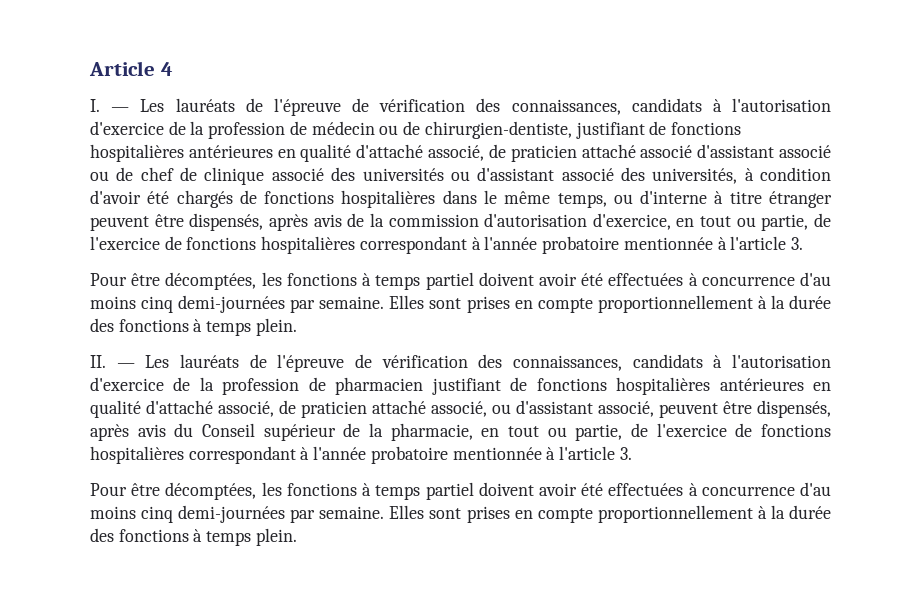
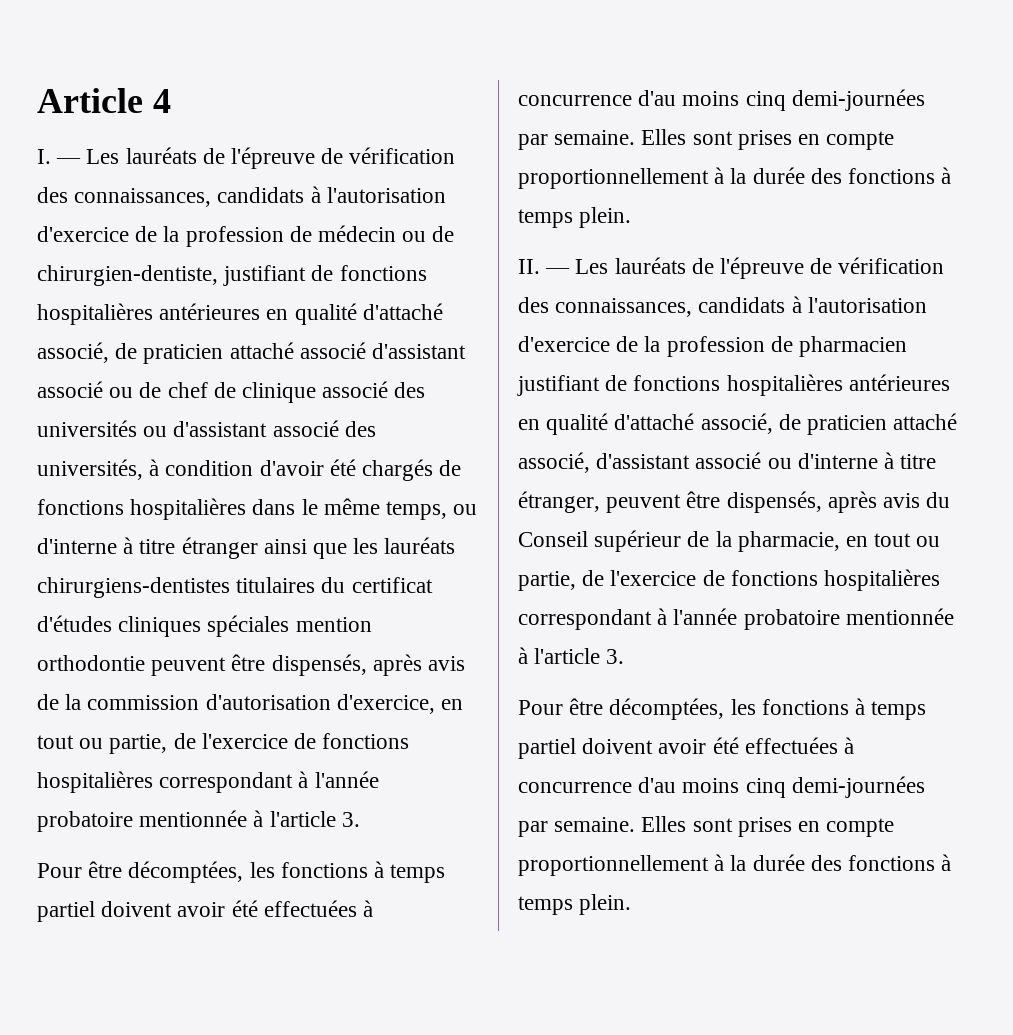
- I. ― Les lauréats de l'épreuve de vérification des connaissances, candidats à l'autorisation d'exercice de la profession de médecin ou de chirurgien-dentiste, justifiant de fonctions hospitalières antérieures en qualité d'attaché associé, de praticien attaché associé d'assistant associé ou de chef de clinique associé des universités ou d'assistant associé des universités, à condition d'avoir été chargés de fonctions hospitalières dans le même temps, ou d'interne à titre étranger peuvent être dispensés, après avis de la commission d'autorisation d'exercice, en tout ou partie, de l'exercice de fonctions hospitalières correspondant à l'année probatoire mentionnée à l'article 3.
+ I. ― Les lauréats de l'épreuve de vérification des connaissances, candidats à l'autorisation d'exercice de la profession de médecin ou de chirurgien-dentiste, justifiant de fonctions hospitalières antérieures en qualité d'attaché associé, de praticien attaché associé d'assistant associé ou de chef de clinique associé des universités ou d'assistant associé des universités, à condition d'avoir été chargés de fonctions hospitalières dans le même temps, ou d'interne à titre étranger ainsi que les lauréats chirurgiens-dentistes titulaires du certificat d'études cliniques spéciales mention orthodontie peuvent être dispensés, après avis de la commission d'autorisation d'exercice, en tout ou partie, de l'exercice de fonctions hospitalières correspondant à l'année probatoire mentionnée à l'article 3.
- II. ― Les lauréats de l'épreuve de vérification des connaissances, candidats à l'autorisation d'exercice de la profession de pharmacien justifiant de fonctions hospitalières antérieures en qualité d'attaché associé, de praticien attaché associé, ou d'assistant associé, peuvent être dispensés, après avis du Conseil supérieur de la pharmacie, en tout ou partie, de l'exercice de fonctions hospitalières correspondant à l'année probatoire mentionnée à l'article 3.
+ II. ― Les lauréats de l'épreuve de vérification des connaissances, candidats à l'autorisation d'exercice de la profession de pharmacien justifiant de fonctions hospitalières antérieures en qualité d'attaché associé, de praticien attaché associé, d'assistant associé ou d'interne à titre étranger, peuvent être dispensés, après avis du Conseil supérieur de la pharmacie, en tout ou partie, de l'exercice de fonctions hospitalières correspondant à l'année probatoire mentionnée à l'article 3.

